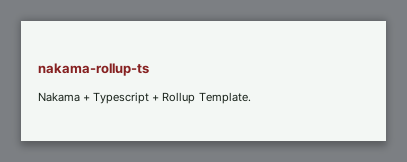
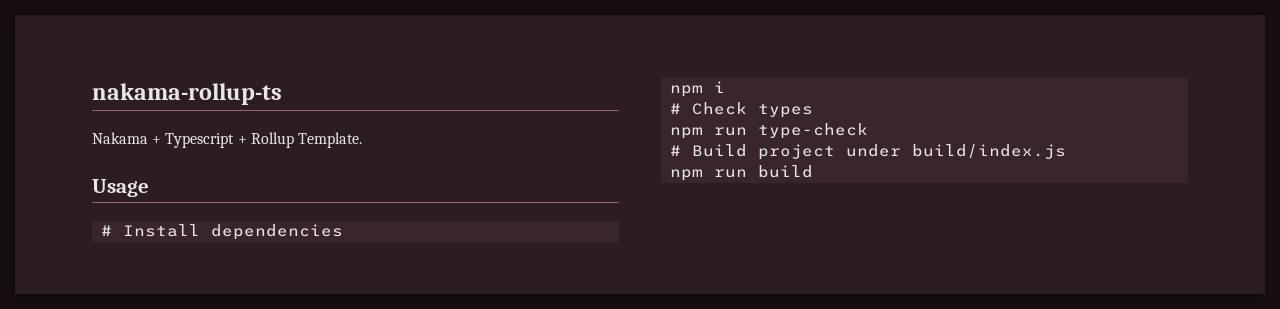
+ Usage
+ # Install dependencies
+ npm i
+ # Check types
+ npm run type-check
+ # Build project under build/index.js
+ npm run build

